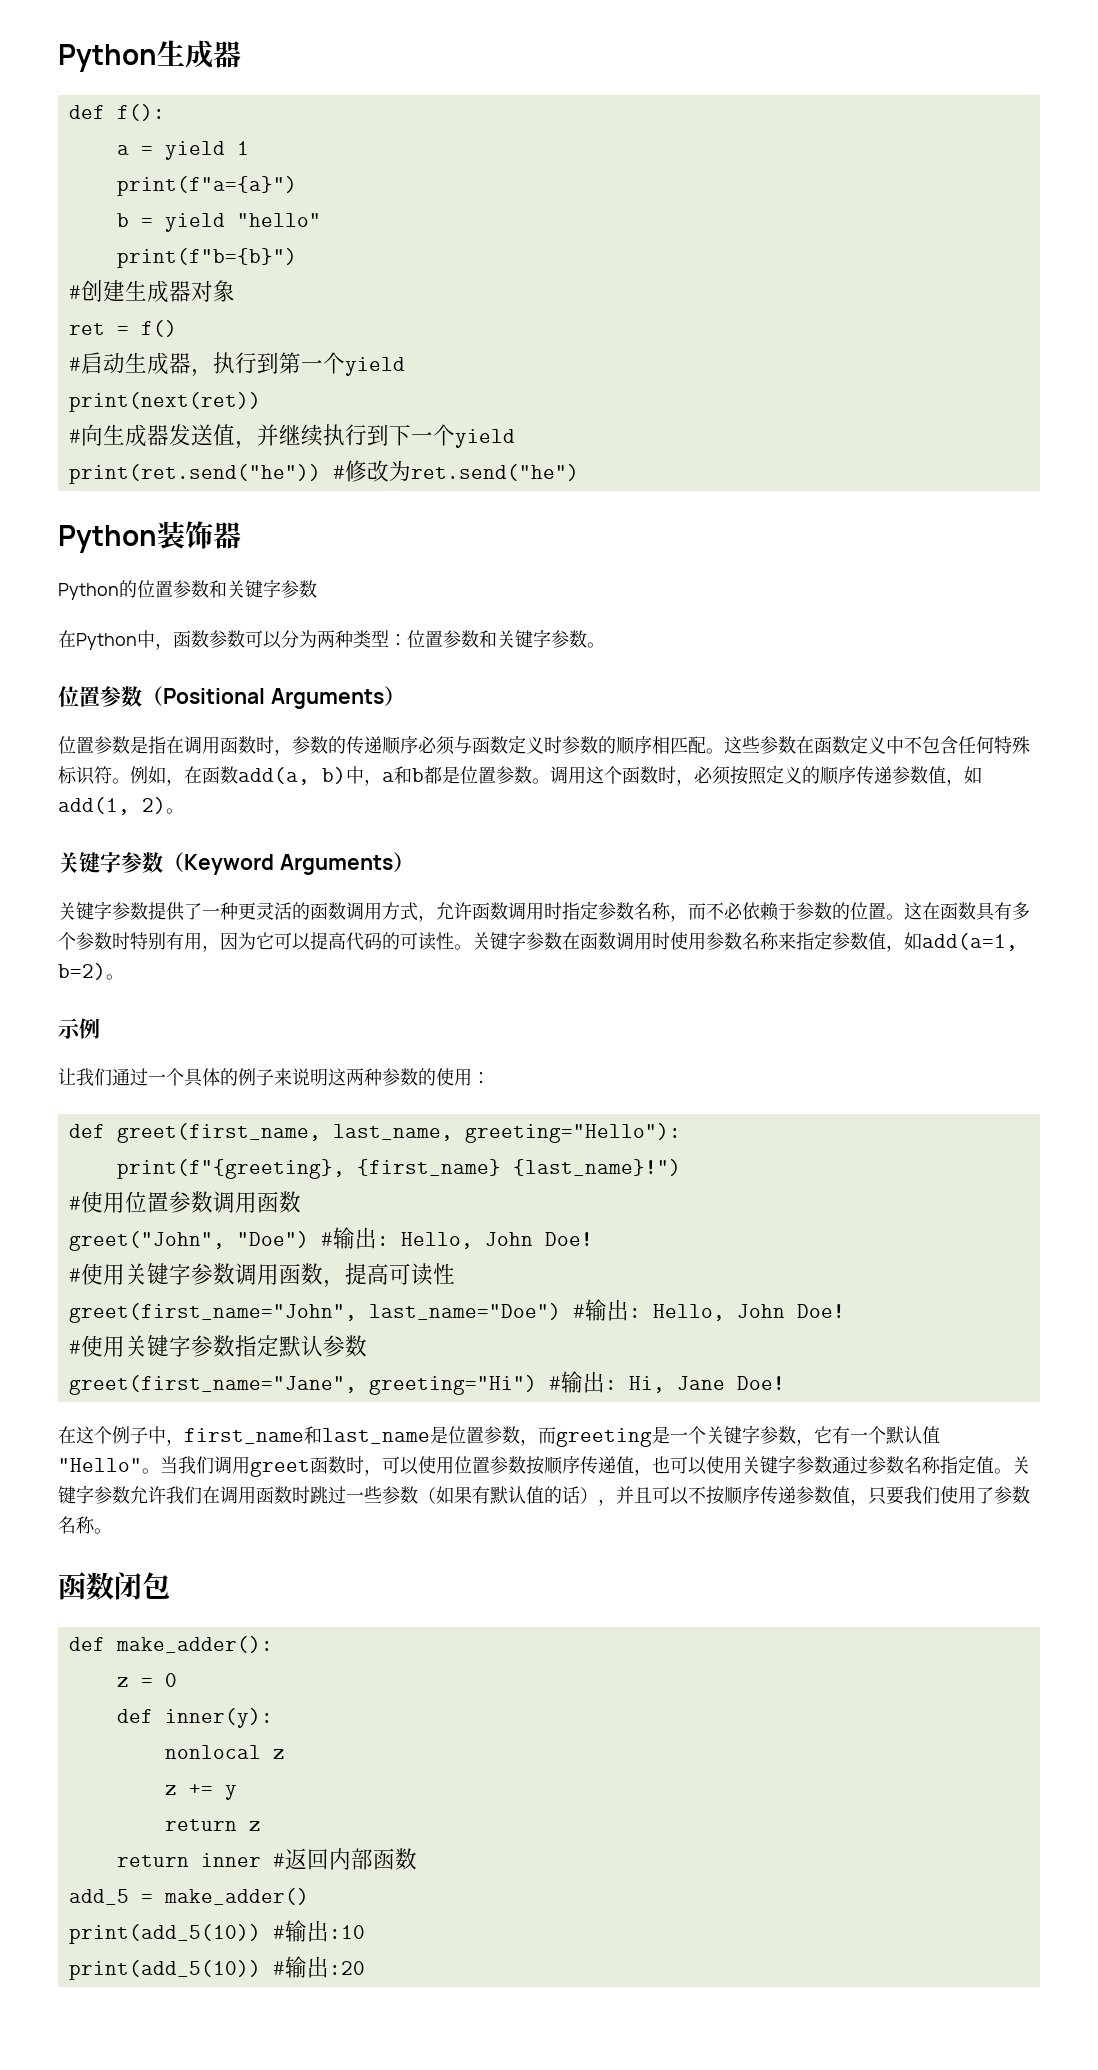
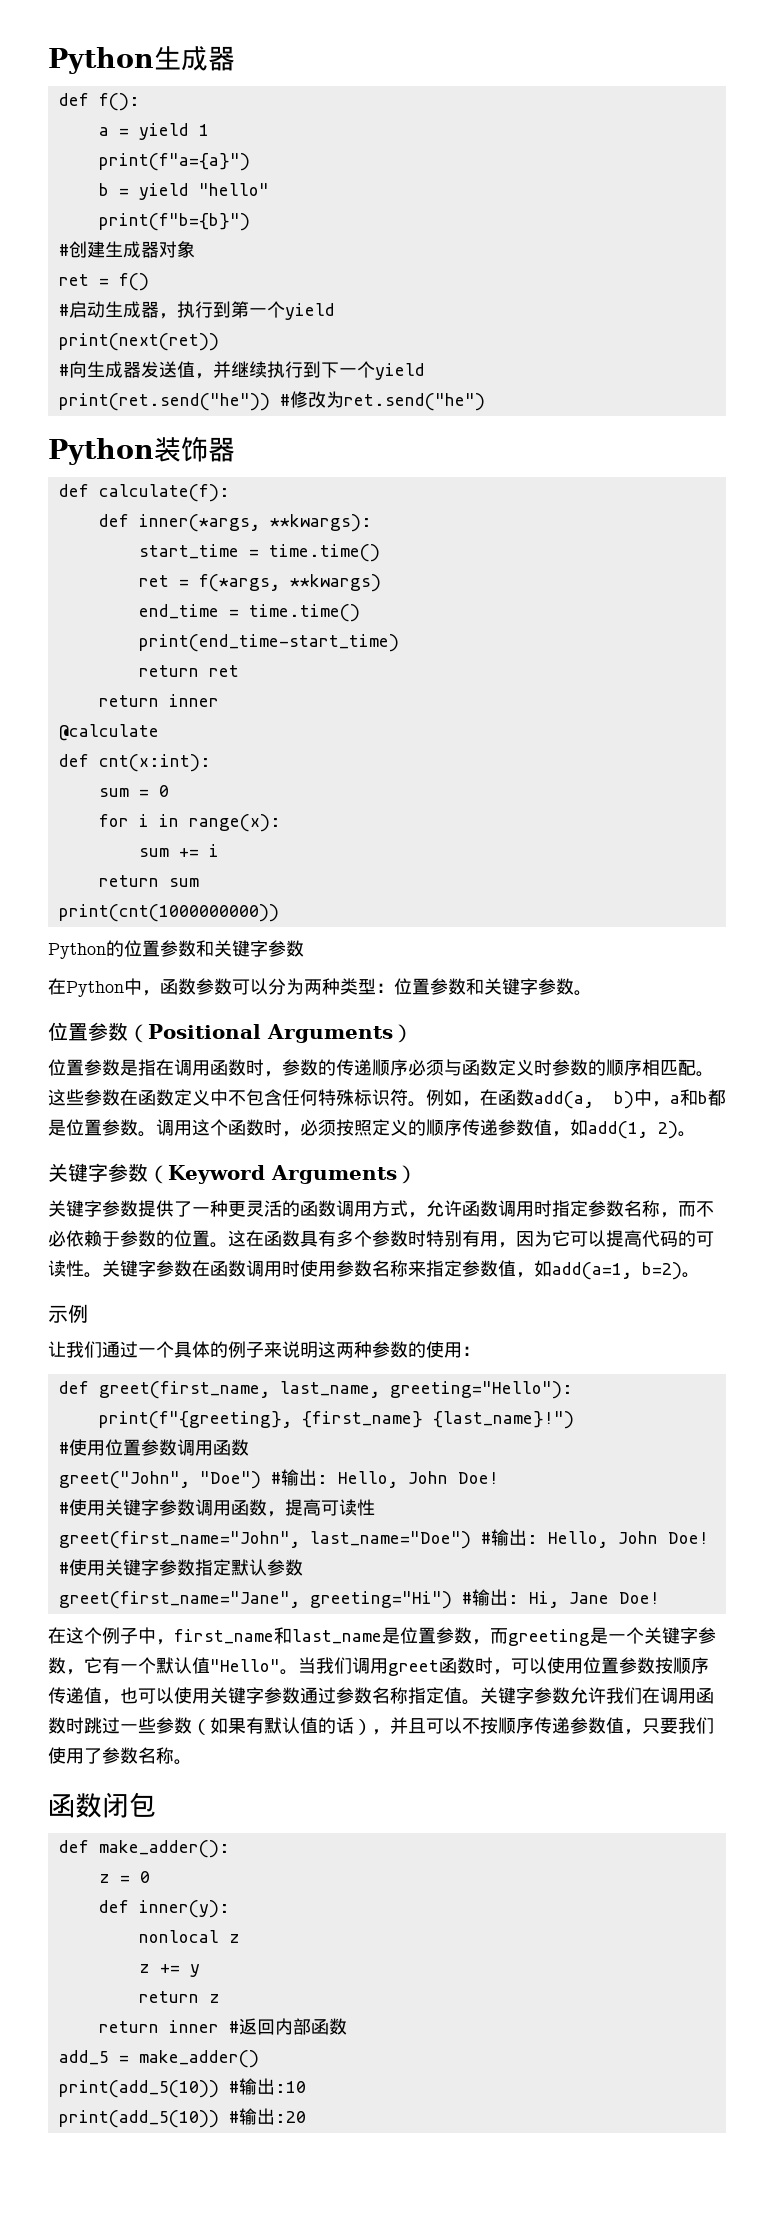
+ def calculate(f):
+ def inner(*args, **kwargs):
+ start_time = time.time()
+ ret = f(*args, **kwargs)
+ end_time = time.time()
+ print(end_time-start_time)
+ return ret
+ return inner
+ @calculate
+ def cnt(x:int):
+ sum = 0
+ for i in range(x):
+ sum += i
+ return sum
+ print(cnt(1000000000))

